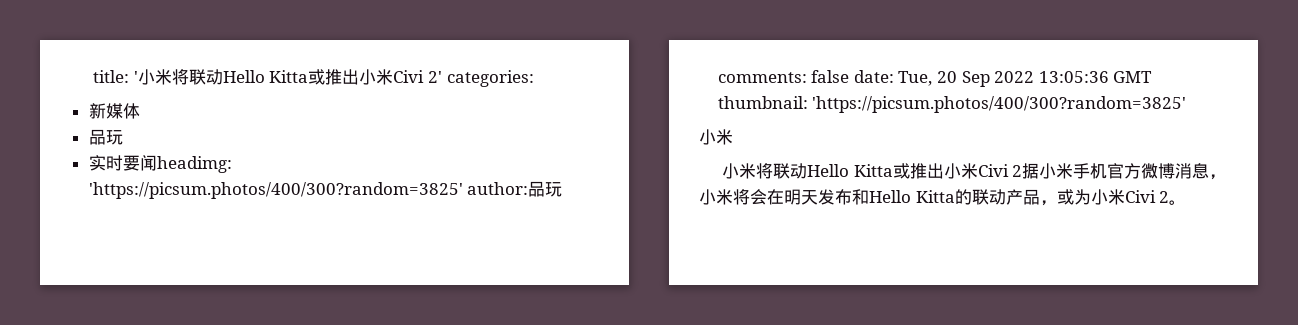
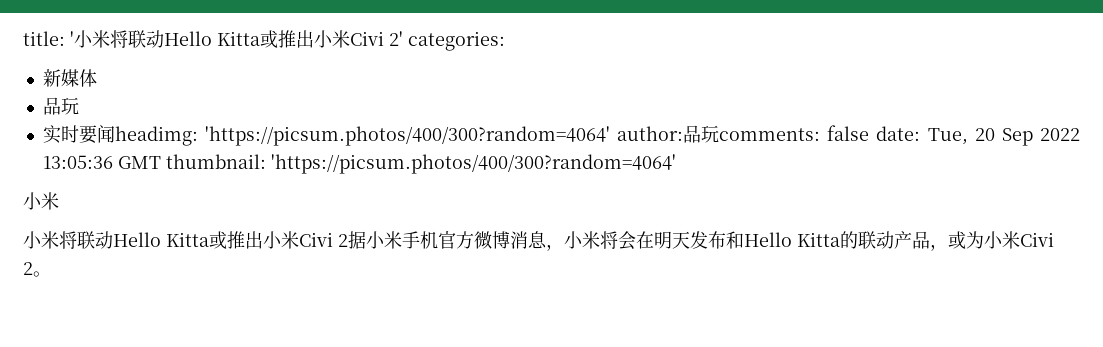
- 实时要闻headimg: 'https://picsum.photos/400/300?random=3825' author:品玩comments: false date: Tue, 20 Sep 2022 13:05:36 GMT thumbnail: 'https://picsum.photos/400/300?random=3825'
+ 实时要闻headimg: 'https://picsum.photos/400/300?random=4064' author:品玩comments: false date: Tue, 20 Sep 2022 13:05:36 GMT thumbnail: 'https://picsum.photos/400/300?random=4064'

